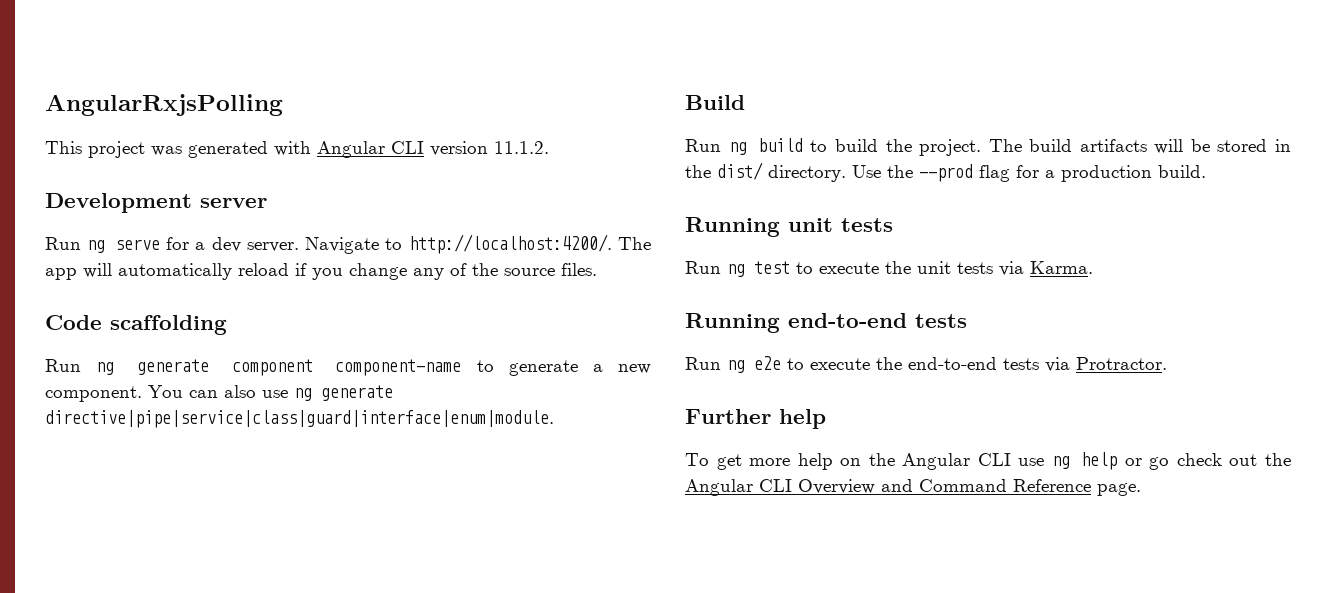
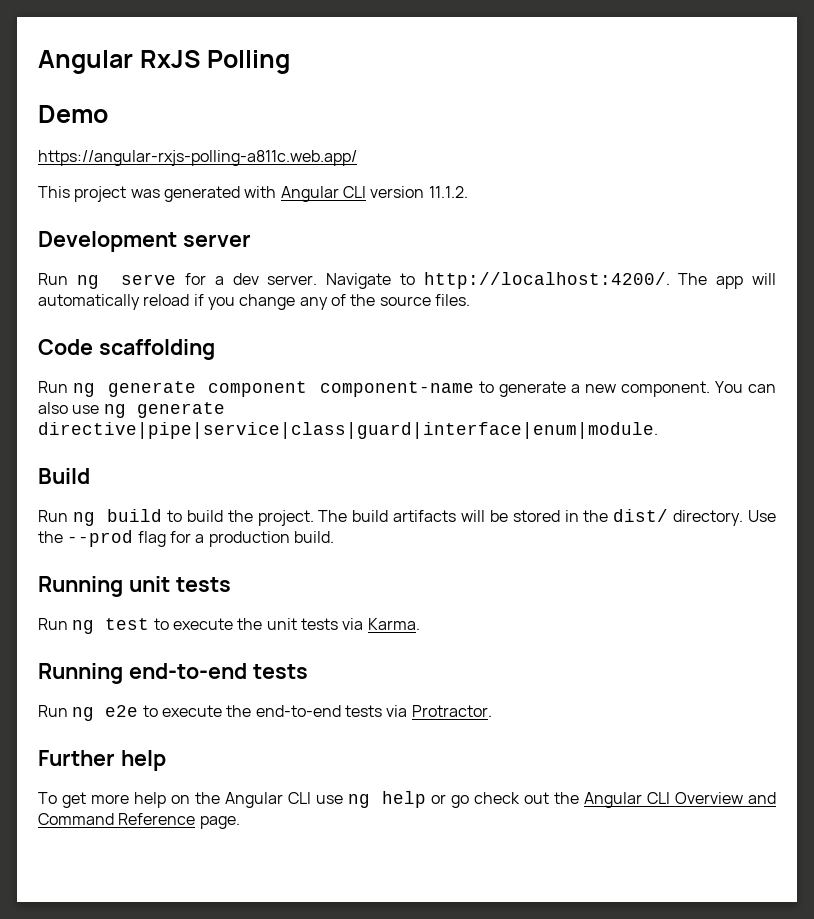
- AngularRxjsPolling
+ Angular RxJS Polling
+ Demo
+ https://angular-rxjs-polling-a811c.web.app/

